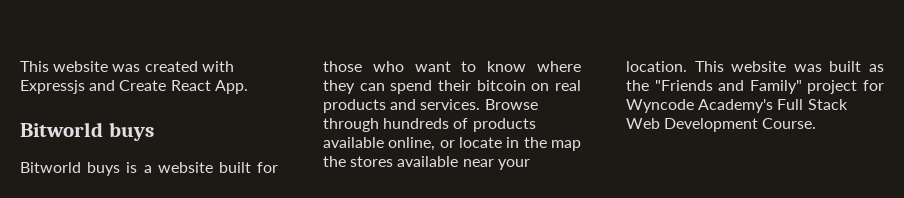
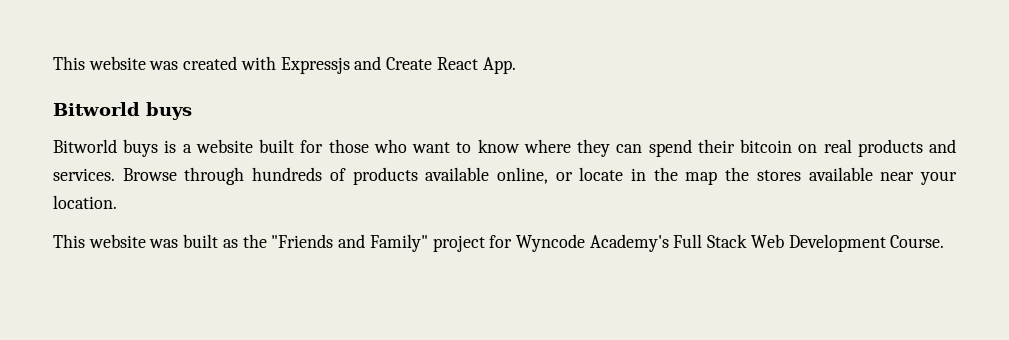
- Browse through hundreds of products available online, or locate in the map the stores available near your location. This website was built as the "Friends and Family" project for Wyncode Academy's Full Stack Web Development Course.
+ Browse through hundreds of products available online, or locate in the map the stores available near your location.
+ This website was built as the "Friends and Family" project for Wyncode Academy's Full Stack Web Development Course.

